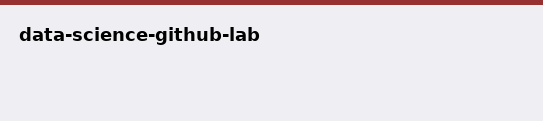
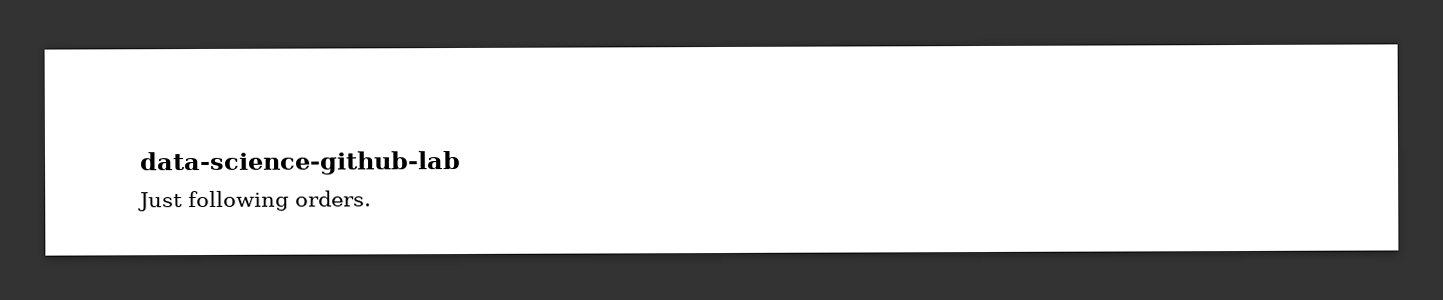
+ Just following orders.

